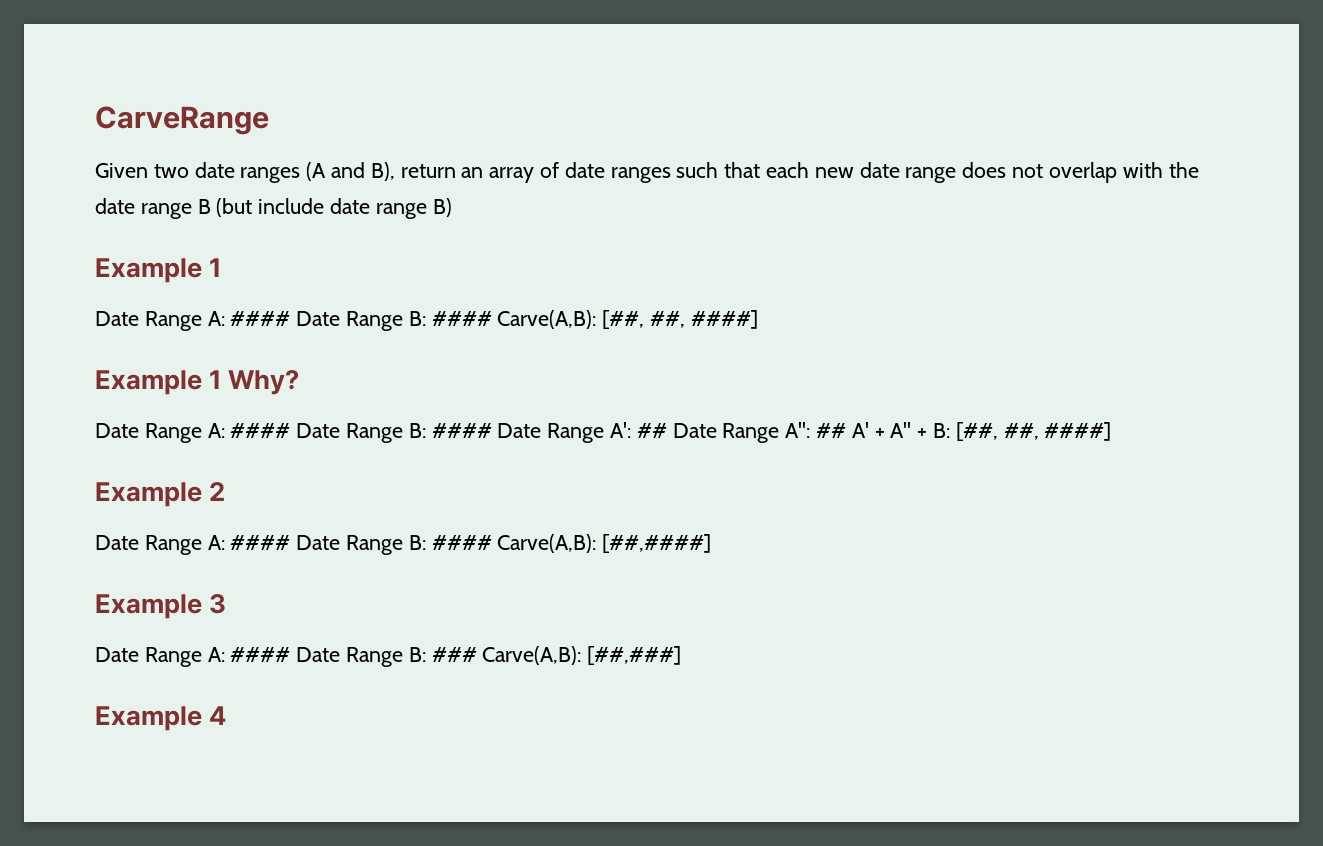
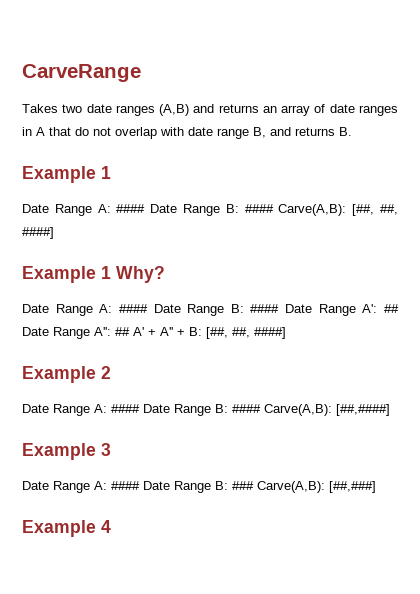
- Given two date ranges (A and B), return an array of date ranges such that each new date range does not overlap with the date range B (but include date range B)
+ Takes two date ranges (A,B) and returns an array of date ranges in A that do not overlap with date range B, and returns B.

